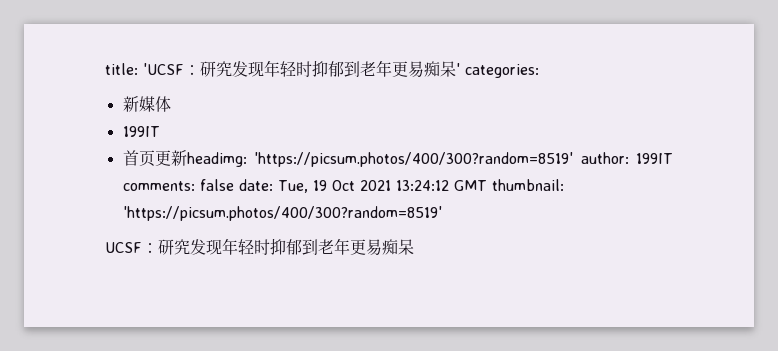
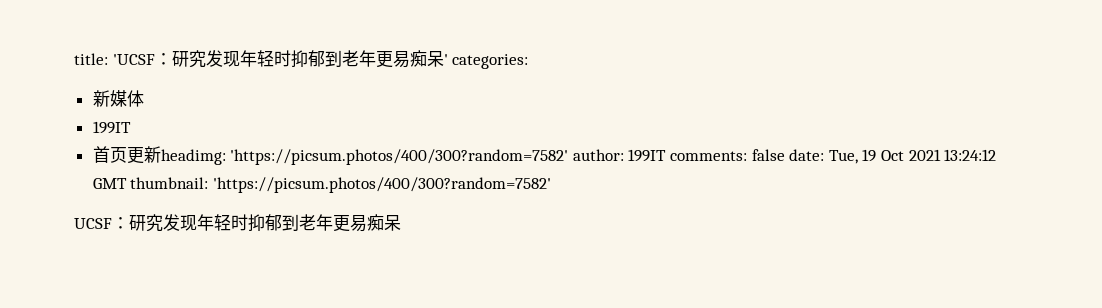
- 首页更新headimg: 'https://picsum.photos/400/300?random=8519' author: 199IT comments: false date: Tue, 19 Oct 2021 13:24:12 GMT thumbnail: 'https://picsum.photos/400/300?random=8519'
+ 首页更新headimg: 'https://picsum.photos/400/300?random=7582' author: 199IT comments: false date: Tue, 19 Oct 2021 13:24:12 GMT thumbnail: 'https://picsum.photos/400/300?random=7582'

